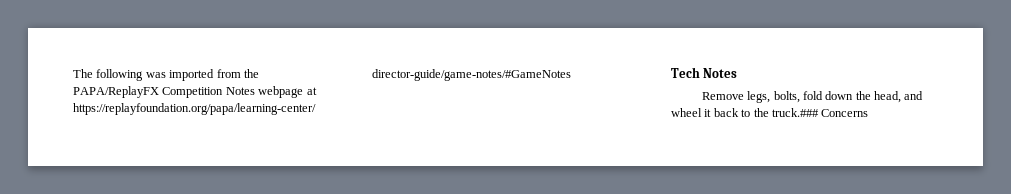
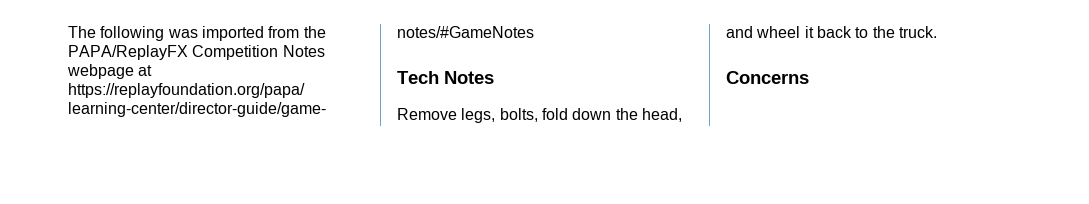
- Remove legs, bolts, fold down the head, and wheel it back to the truck.### Concerns
+ Remove legs, bolts, fold down the head, and wheel it back to the truck.
+ Concerns

